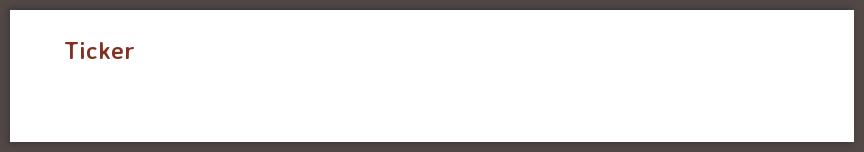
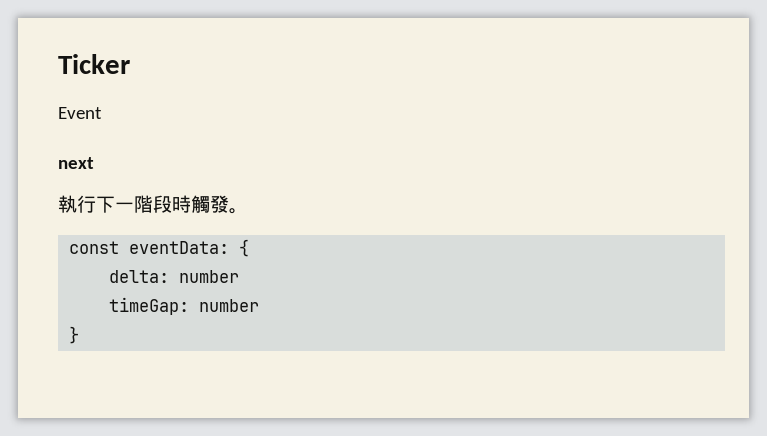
+ Event
+ next
+ 執行下一階段時觸發。
+ const eventData: {
+ delta: number
+ timeGap: number
+ }

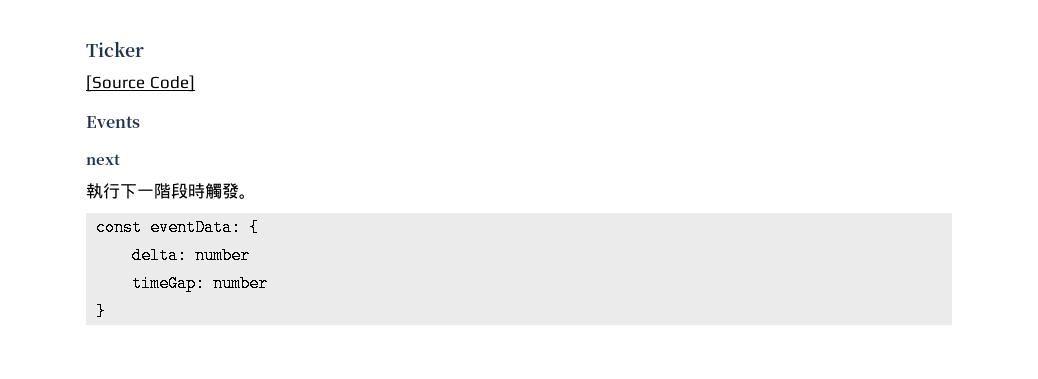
- Event
+ [Source Code]
+ Events

